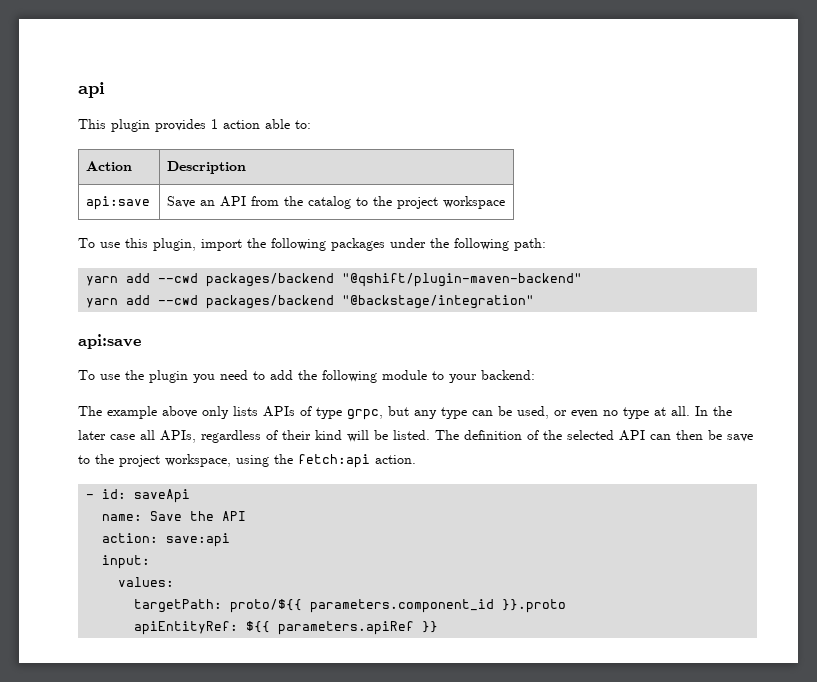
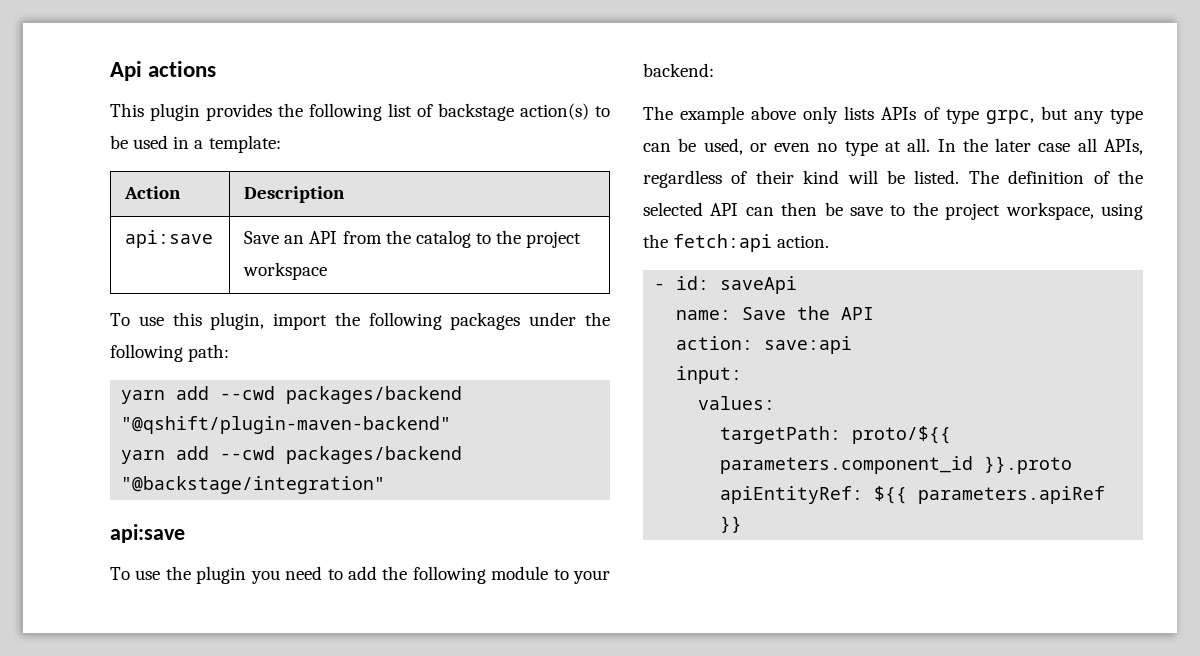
- api
+ Api actions
- This plugin provides 1 action able to:
+ This plugin provides the following list of backstage action(s) to be used in a template:

